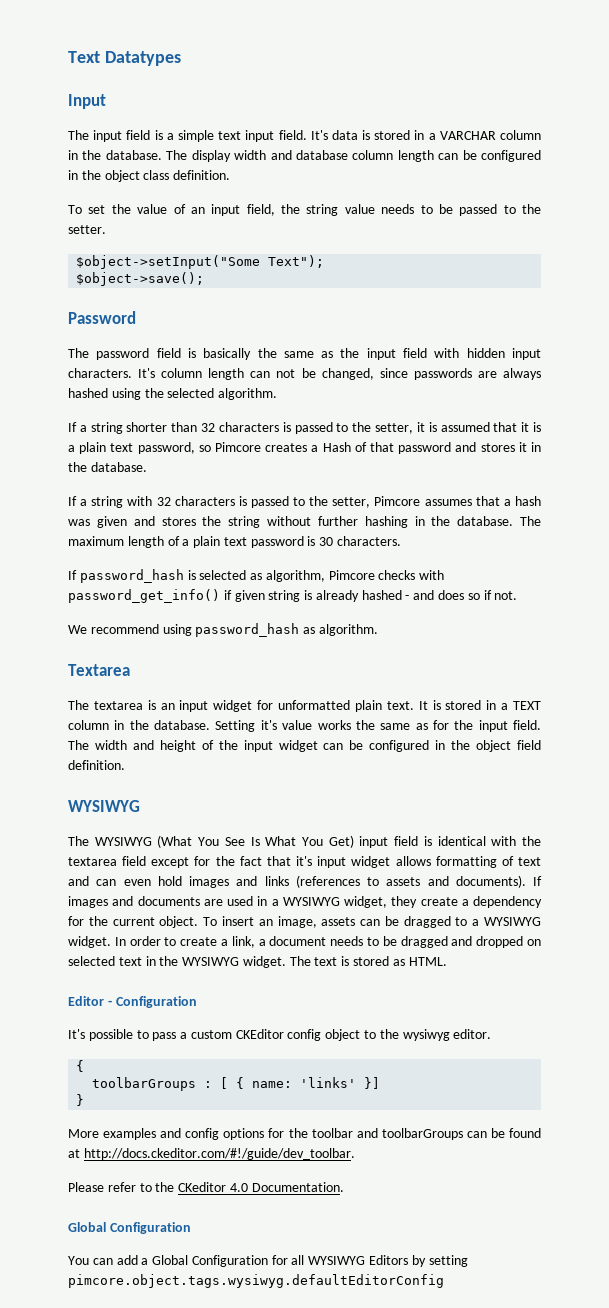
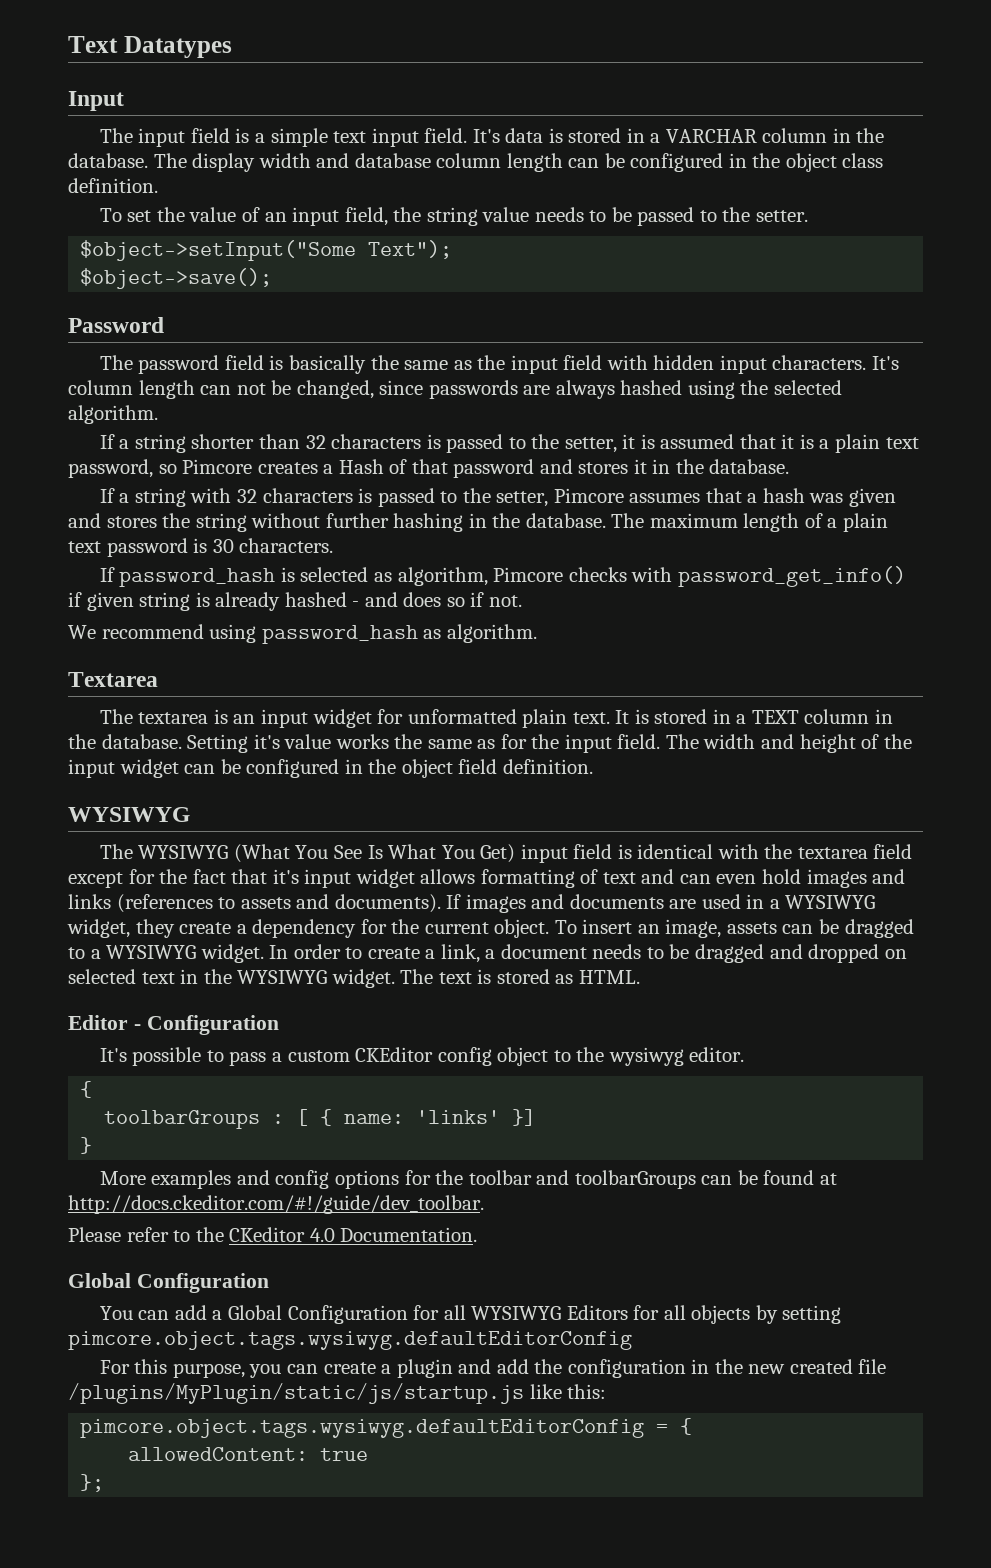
- You can add a Global Configuration for all WYSIWYG Editors by setting pimcore.object.tags.wysiwyg.defaultEditorConfig
+ You can add a Global Configuration for all WYSIWYG Editors for all objects by setting pimcore.object.tags.wysiwyg.defaultEditorConfig
+ For this purpose, you can create a plugin and add the configuration in the new created file /plugins/MyPlugin/static/js/startup.js like this:
+ pimcore.object.tags.wysiwyg.defaultEditorConfig = {
+ allowedContent: true
+ };

